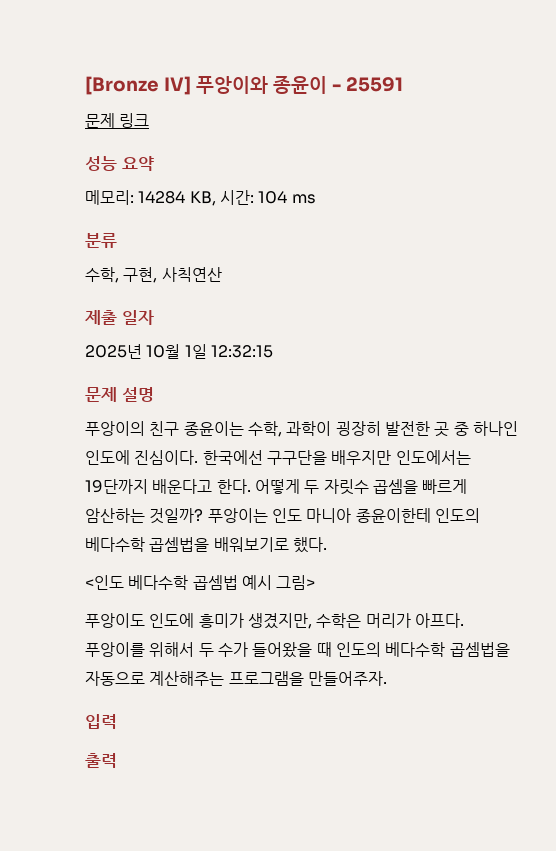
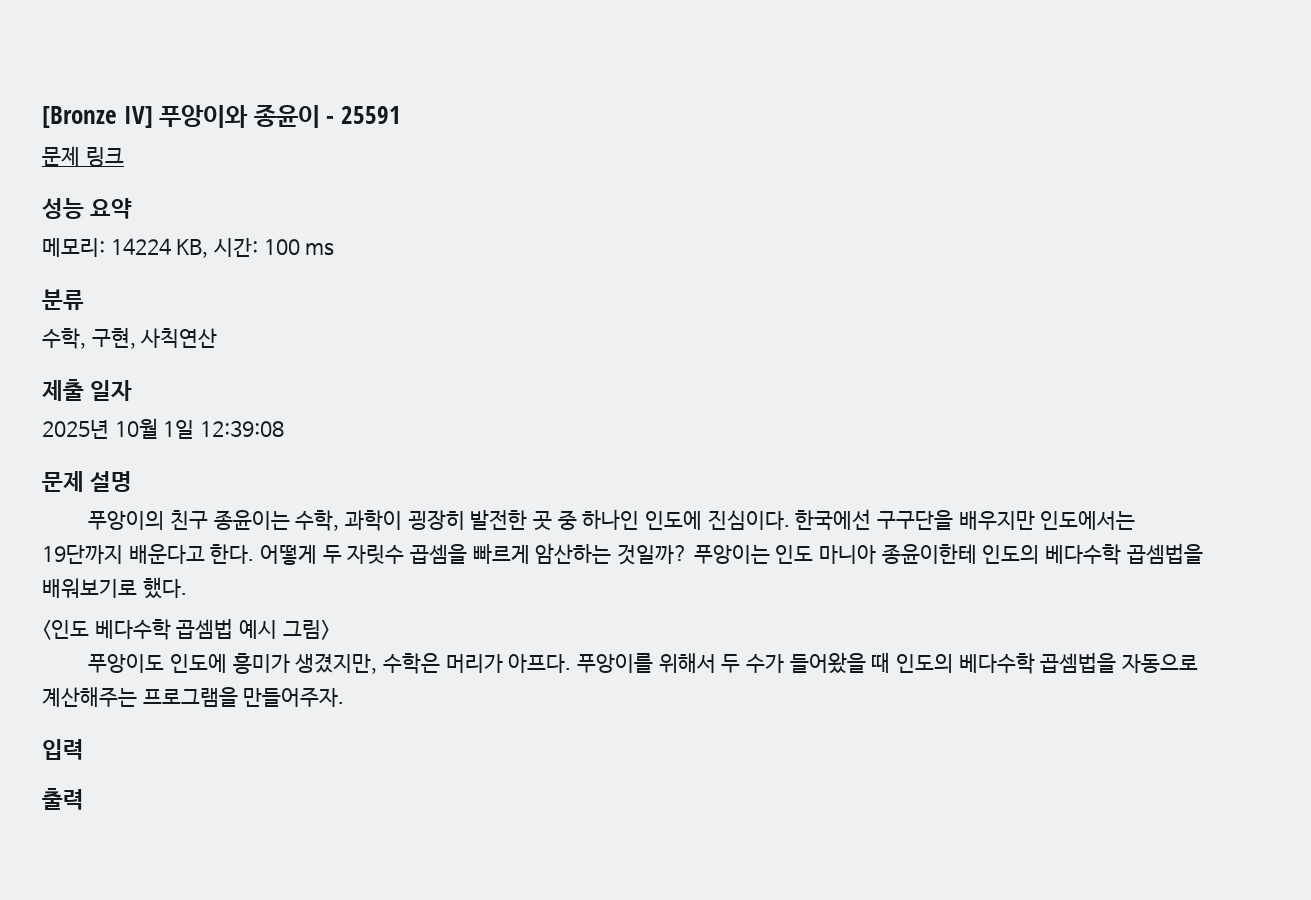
- 메모리: 14284 KB, 시간: 104 ms
+ 메모리: 14224 KB, 시간: 100 ms
- 2025년 10월 1일 12:32:15
+ 2025년 10월 1일 12:39:08

